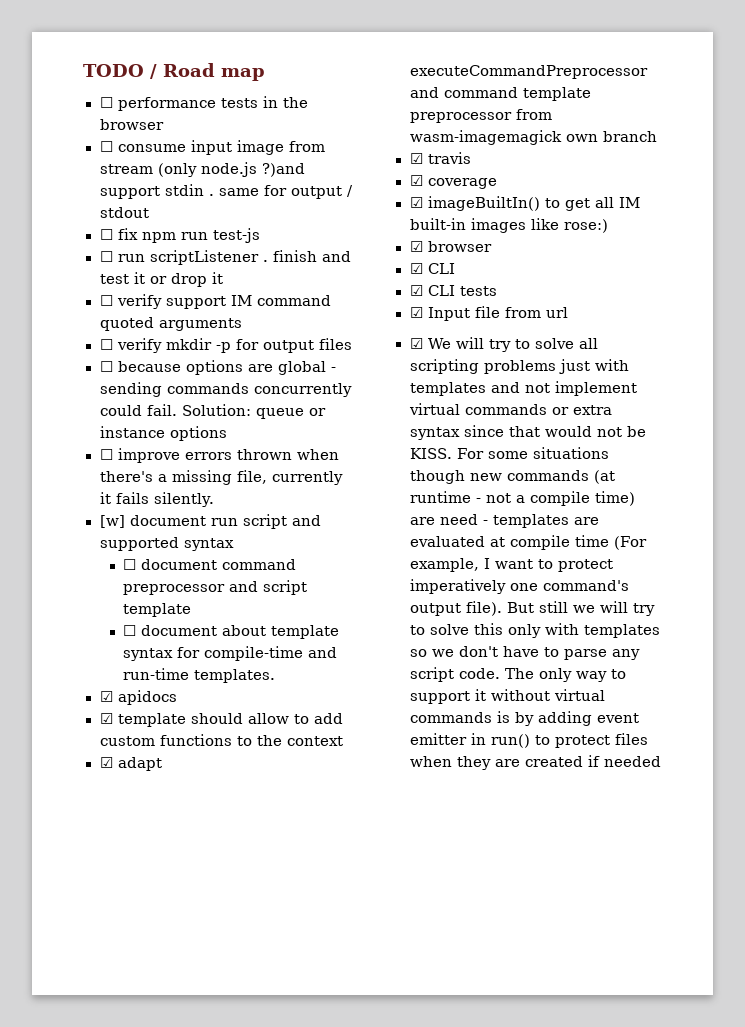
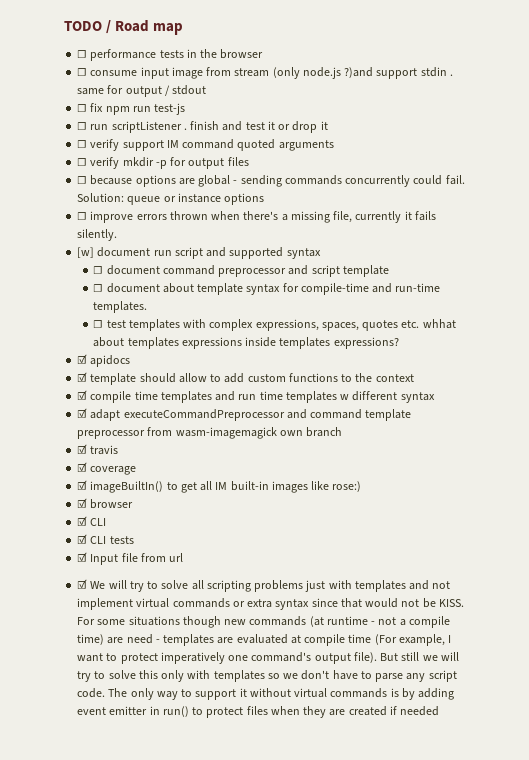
+ ☐ test templates with complex expressions, spaces, quotes etc. whhat about templates expressions inside templates expressions?
+ ☑ compile time templates and run time templates w different syntax

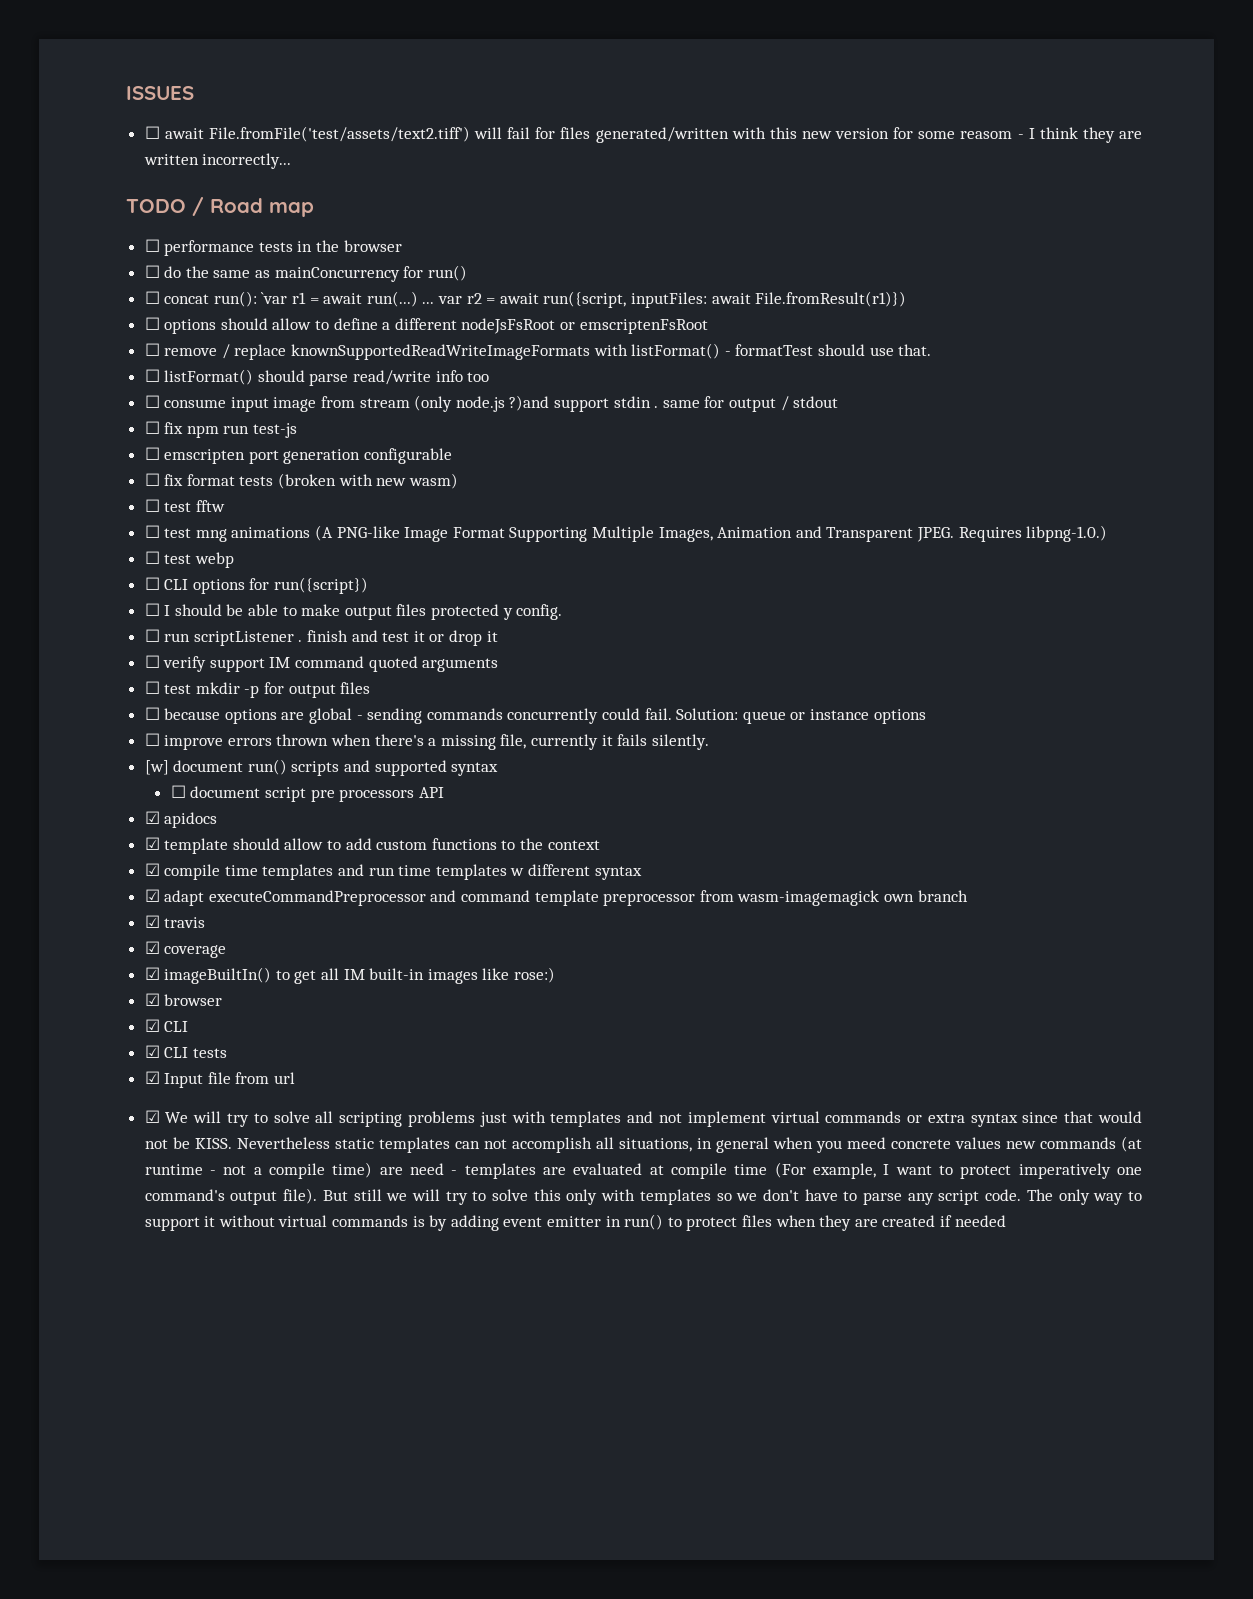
+ ISSUES
+ ☐ await File.fromFile('test/assets/text2.tiff') will fail for files generated/written with this new version for some reasom - I think they are written incorrectly...
+ ☐ do the same as mainConcurrency for run()
+ ☐ concat run(): `var r1 = await run(...) ... var r2 = await run({script, inputFiles: await File.fromResult(r1)})
+ ☐ options should allow to define a different nodeJsFsRoot or emscriptenFsRoot
+ ☐ remove / replace knownSupportedReadWriteImageFormats with listFormat() - formatTest should use that.
+ ☐ listFormat() should parse read/write info too
+ ☐ emscripten port generation configurable
+ ☐ fix format tests (broken with new wasm)
+ ☐ test fftw
+ ☐ test mng animations (A PNG-like Image Format Supporting Multiple Images, Animation and Transparent JPEG. Requires libpng-1.0.)
+ ☐ test webp
+ ☐ CLI options for run({script})
+ ☐ I should be able to make output files protected y config.
- ☐ verify mkdir -p for output files
+ ☐ test mkdir -p for output files
- [w] document run script and supported syntax
+ [w] document run() scripts and supported syntax
- ☐ document command preprocessor and script template
- ☐ document about template syntax for compile-time and run-time templates.
- ☐ test templates with complex expressions, spaces, quotes etc. whhat about templates expressions inside templates expressions?
+ ☐ document script pre processors API
- For some situations though new commands (at runtime - not a compile time) are need - templates are evaluated at compile time (For example, I want to protect imperatively one command's output file).
+ Nevertheless static templates can not accomplish all situations, in general when you meed concrete values new commands (at runtime - not a compile time) are need - templates are evaluated at compile time (For example, I want to protect imperatively one command's output file).

